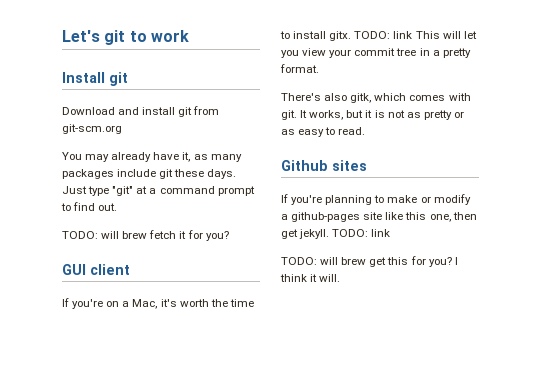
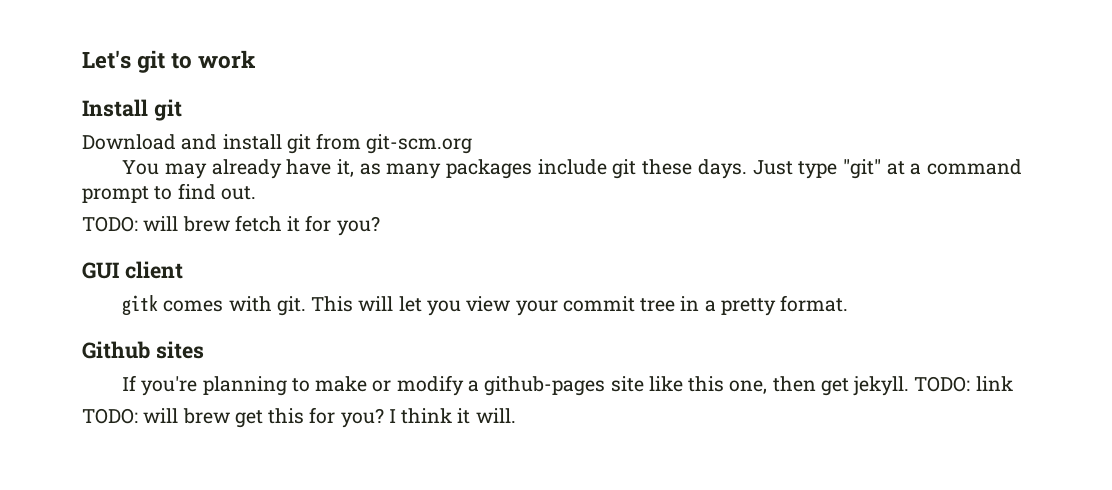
- If you're on a Mac, it's worth the time to install gitx. TODO: link This will let you view your commit tree in a pretty format.
+ gitk comes with git. This will let you view your commit tree in a pretty format.
- There's also gitk, which comes with git. It works, but it is not as pretty or as easy to read.

